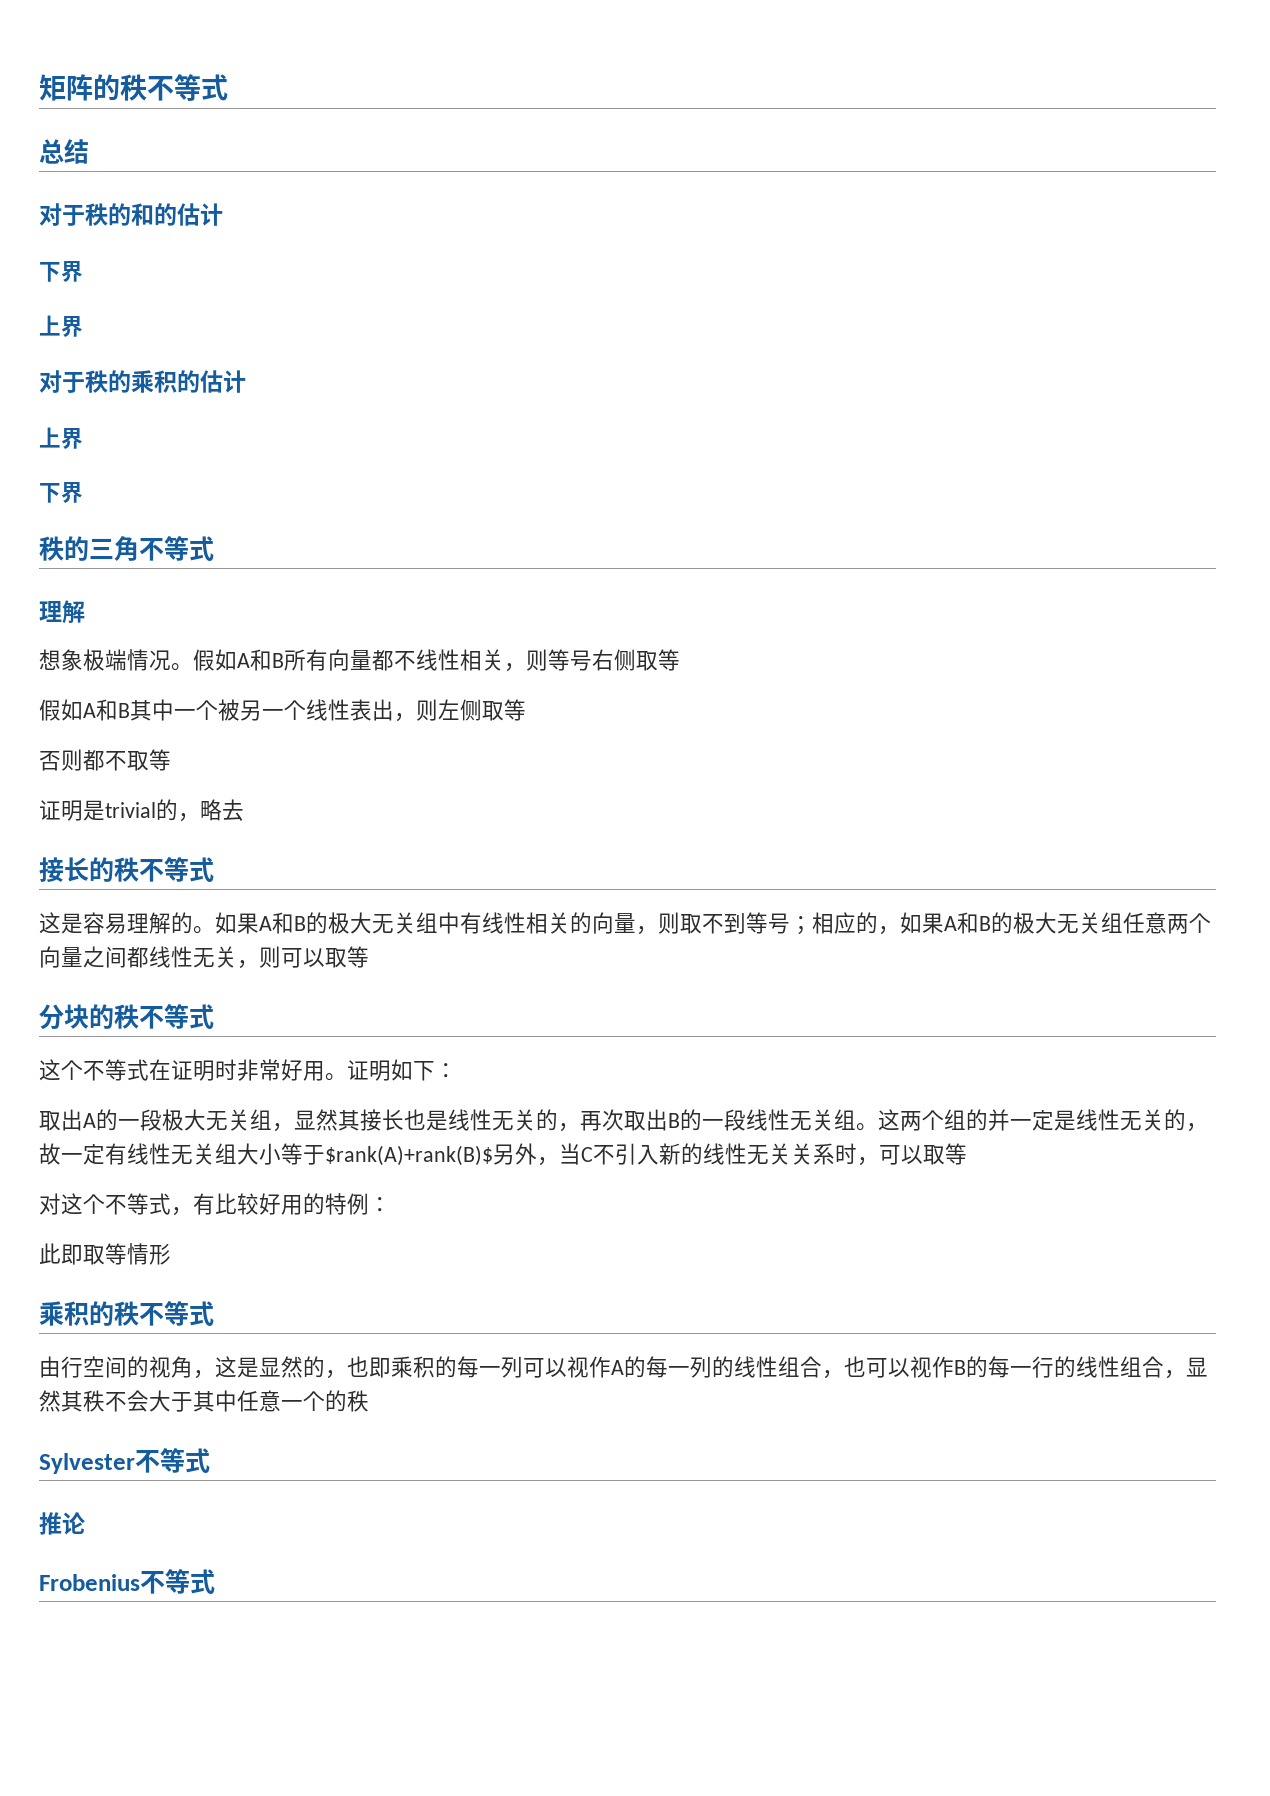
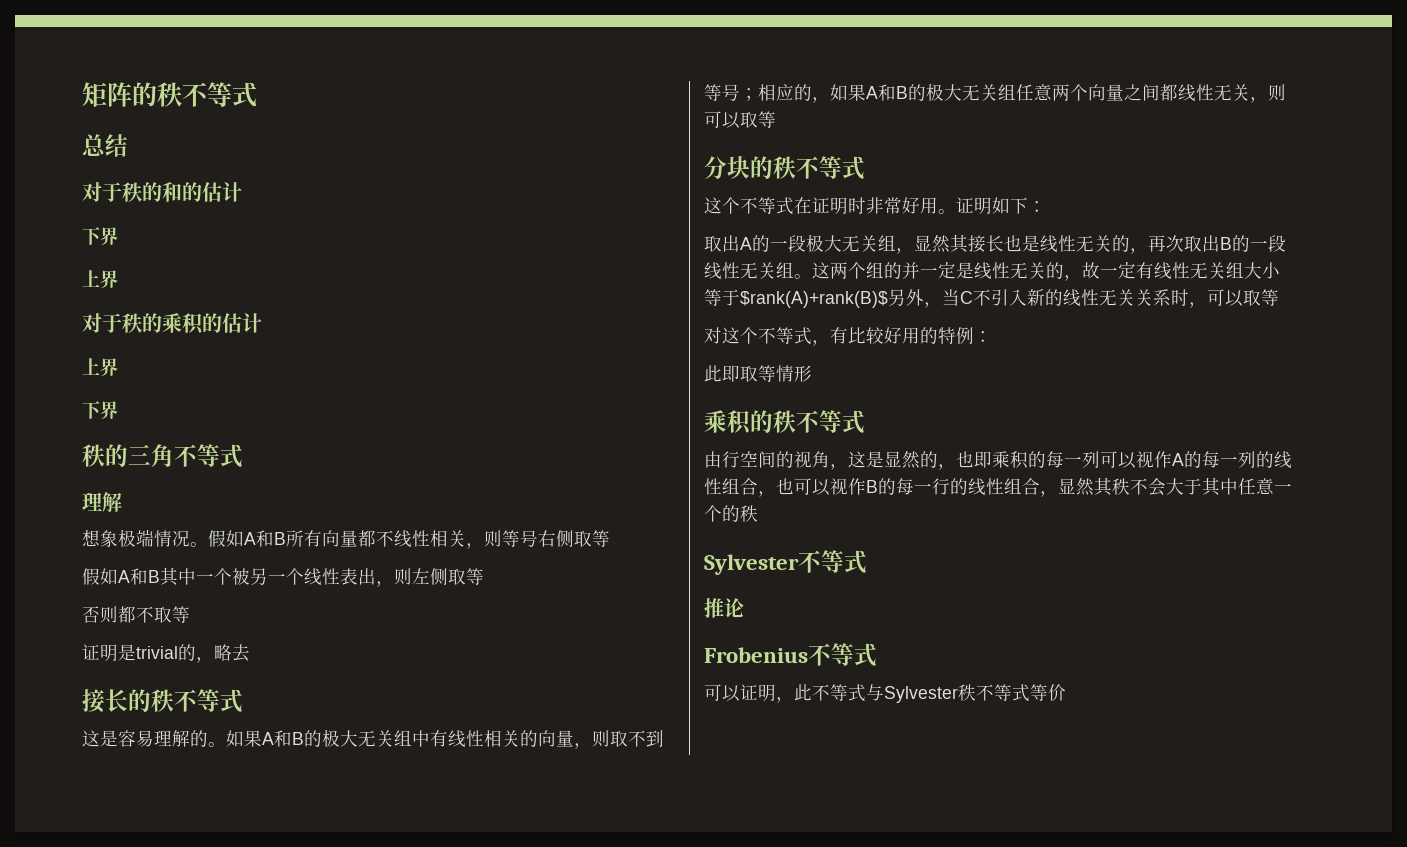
+ 可以证明，此不等式与Sylvester秩不等式等价

